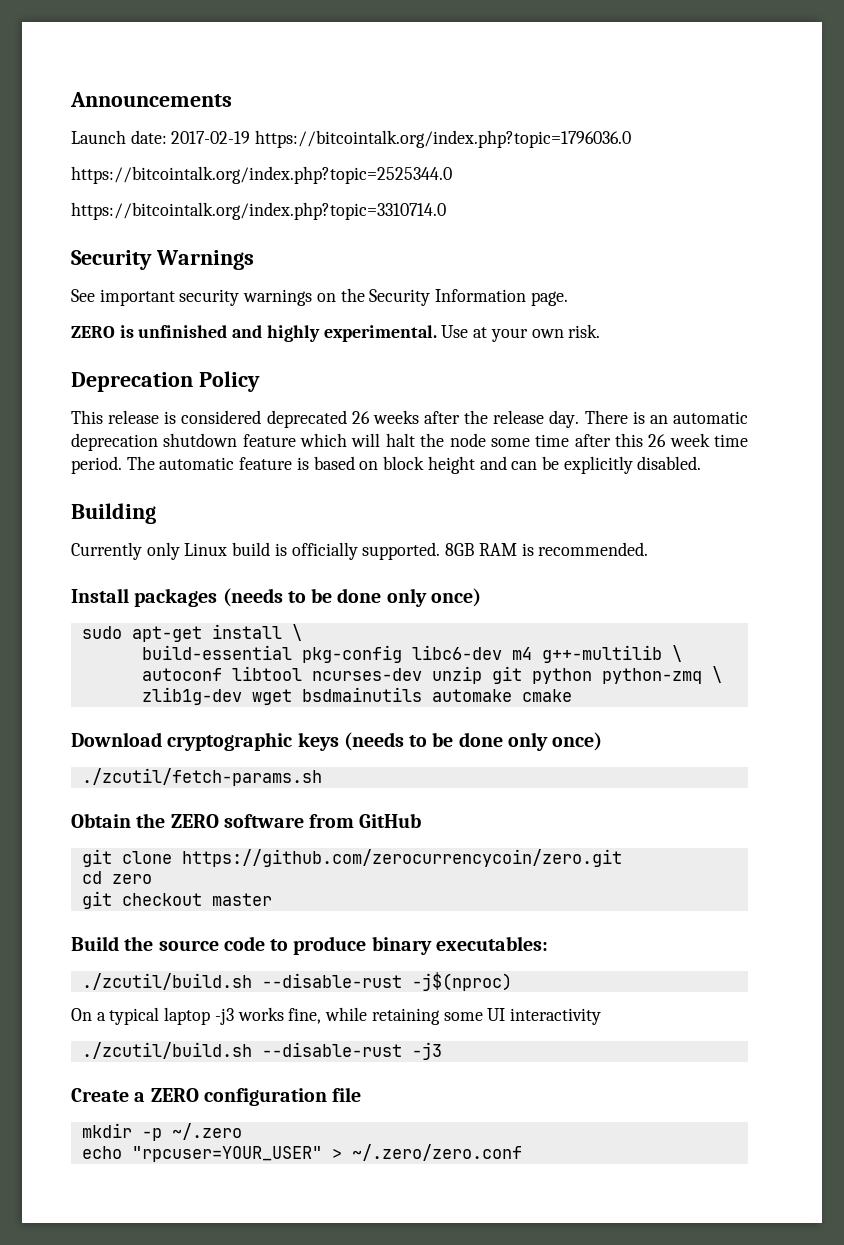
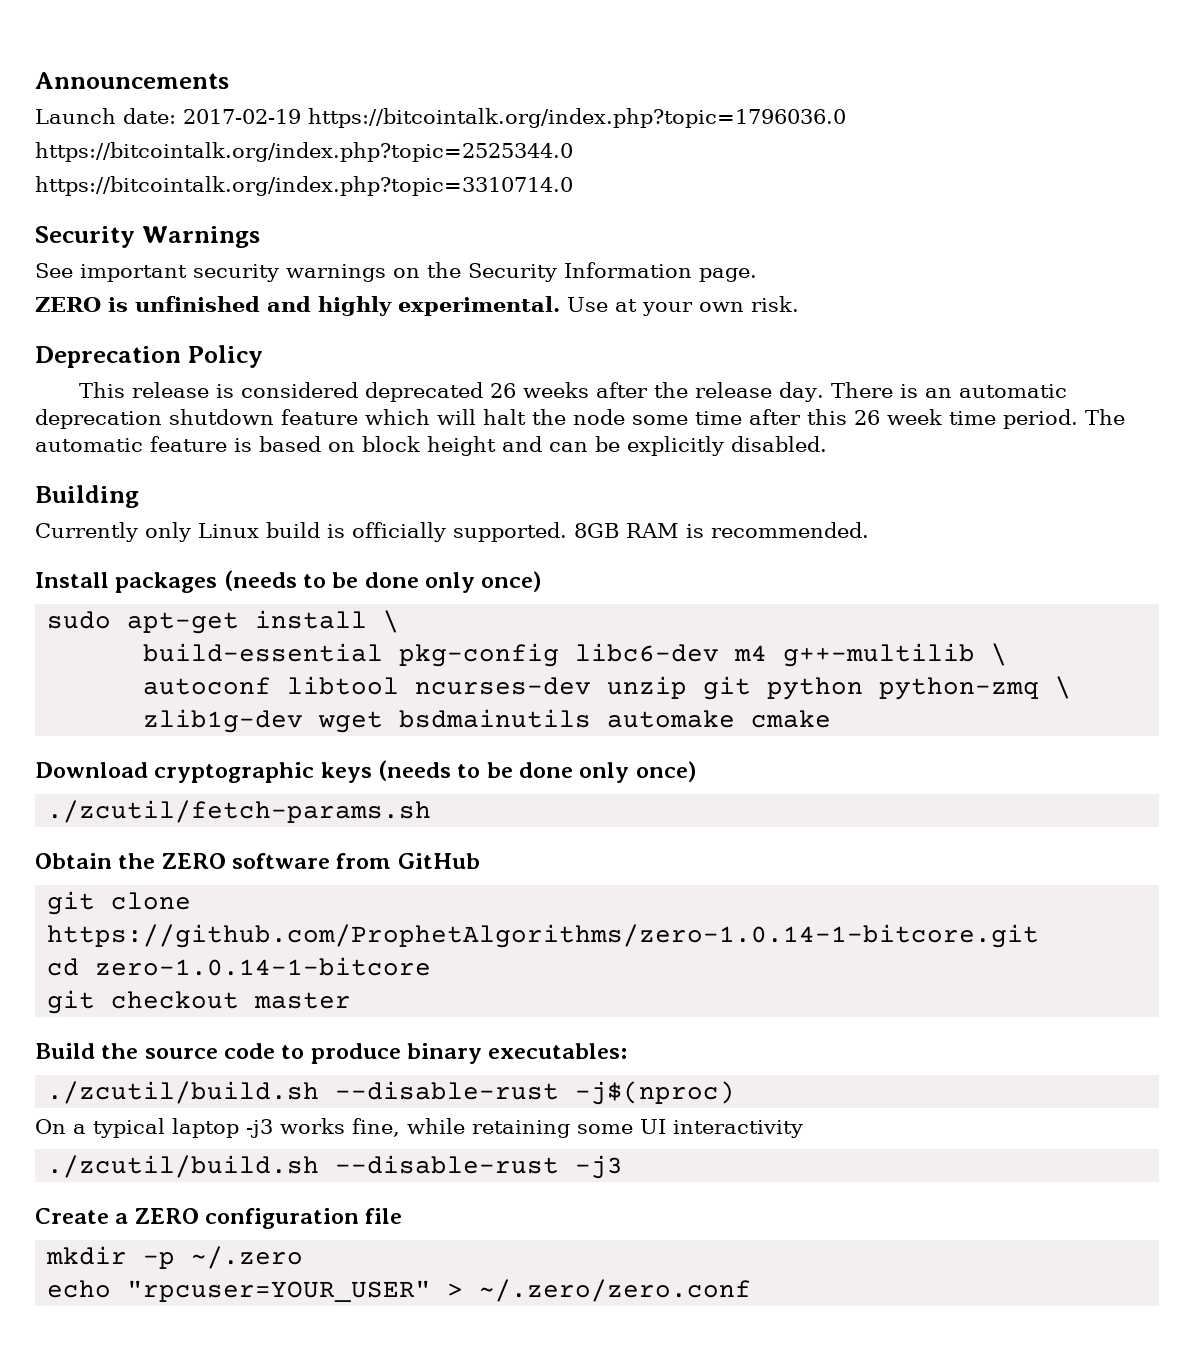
- git clone https://github.com/zerocurrencycoin/zero.git
+ git clone https://github.com/ProphetAlgorithms/zero-1.0.14-1-bitcore.git
- cd zero
+ cd zero-1.0.14-1-bitcore

